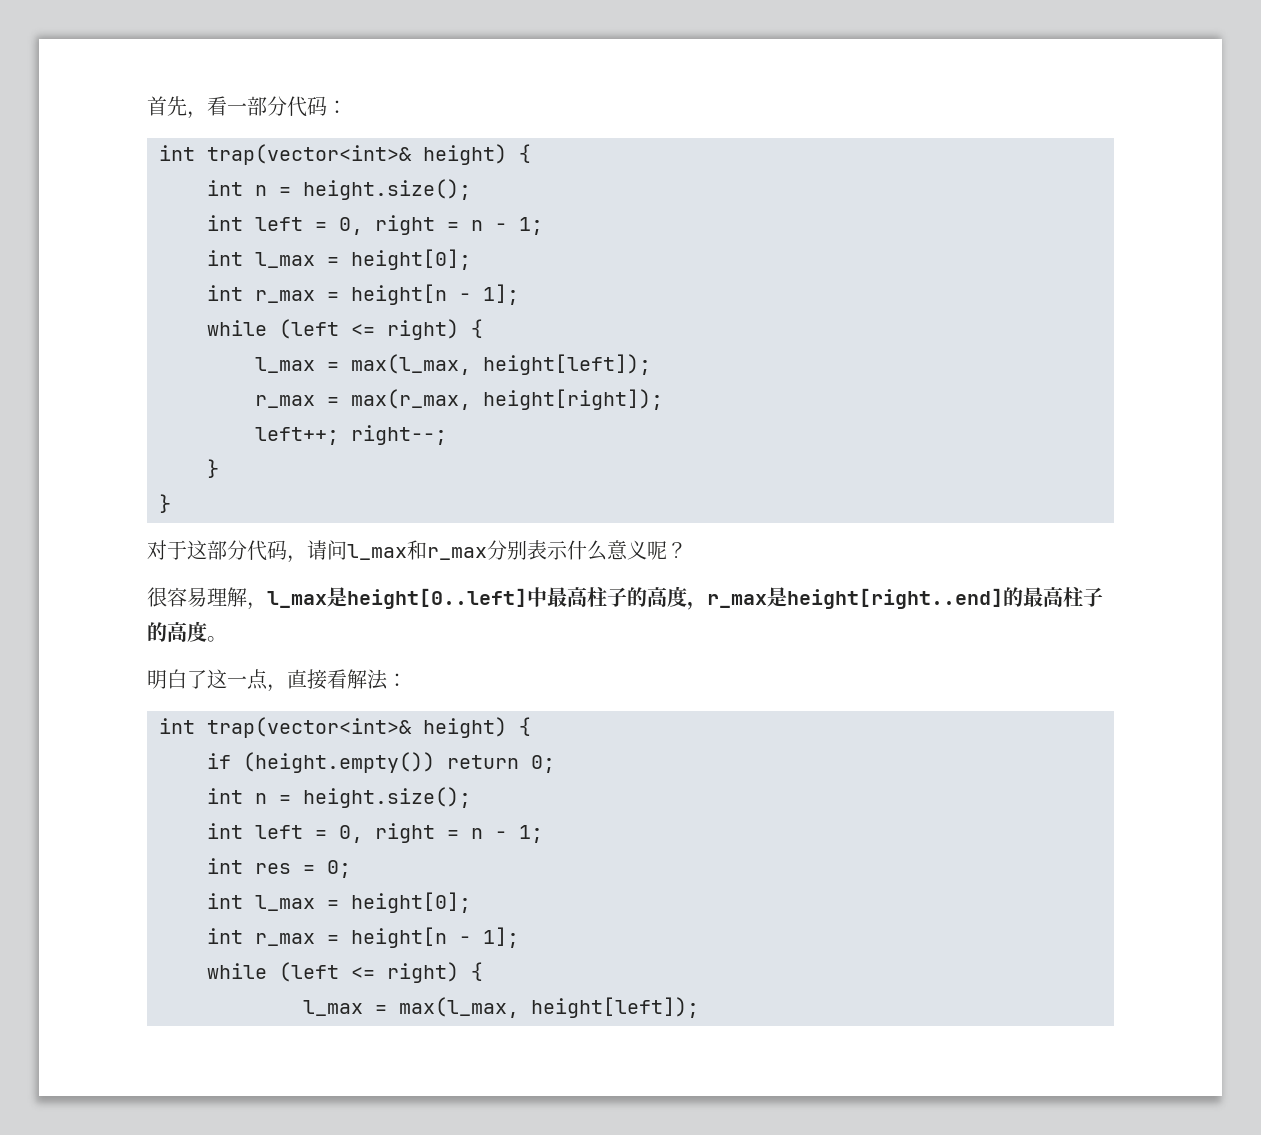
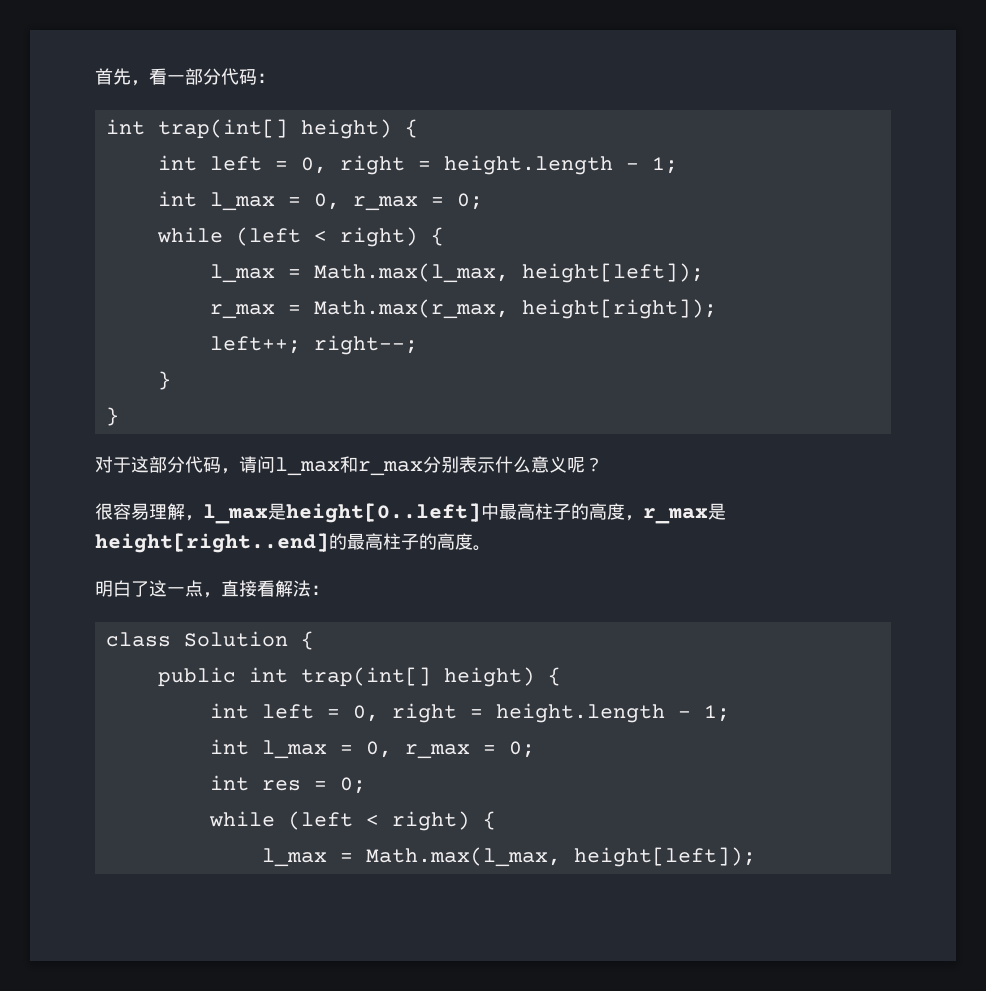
  首先，看一部分代码：
- int trap(vector<int>& height) {
- int n = height.size();
- int left = 0, right = n - 1;
- int l_max = height[0];
- int r_max = height[n - 1];
- while (left <= right) {
- l_max = max(l_max, height[left]);
+ int trap(int[] height) {
+ int left = 0, right = height.length - 1;
+ int l_max = 0, r_max = 0;
+ while (left < right) {
+ l_max = Math.max(l_max, height[left]);
- r_max = max(r_max, height[right]);
+ r_max = Math.max(r_max, height[right]);
  明白了这一点，直接看解法：
- int trap(vector<int>& height) {
- if (height.empty()) return 0;
- int n = height.size();
- int left = 0, right = n - 1;
+ class Solution {
+ public int trap(int[] height) {
+ int left = 0, right = height.length - 1;
+ int l_max = 0, r_max = 0;
  int res = 0;
- int l_max = height[0];
- int r_max = height[n - 1];
- while (left <= right) {
- l_max = max(l_max, height[left]);
+ while (left < right) {
+ l_max = Math.max(l_max, height[left]);

